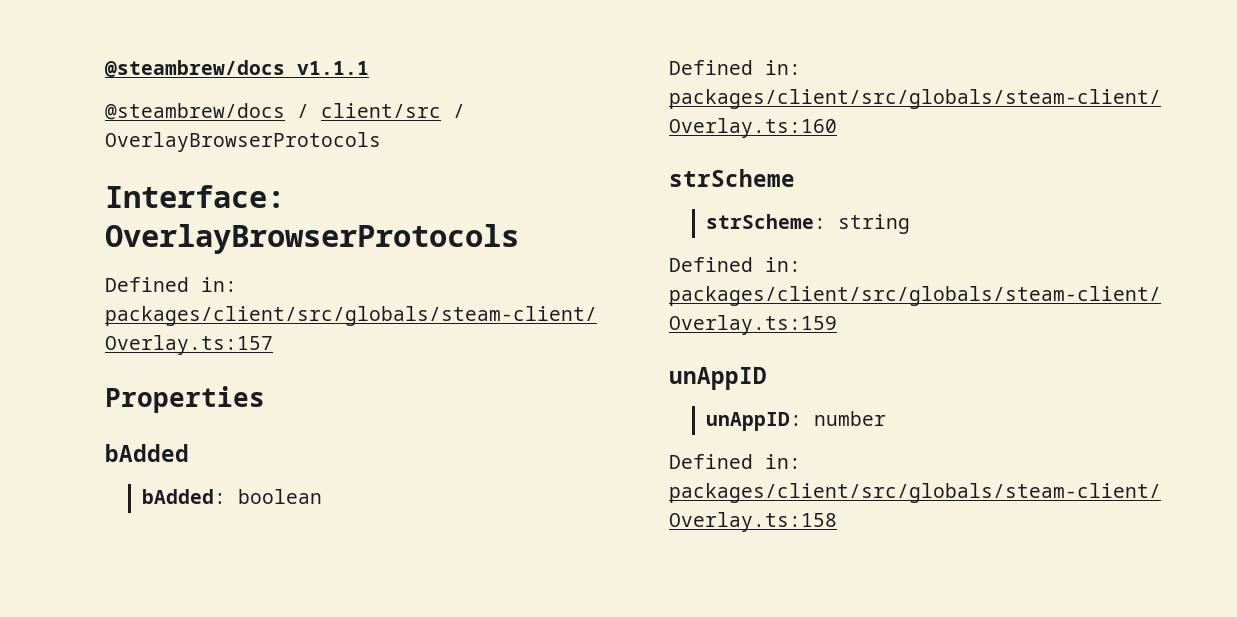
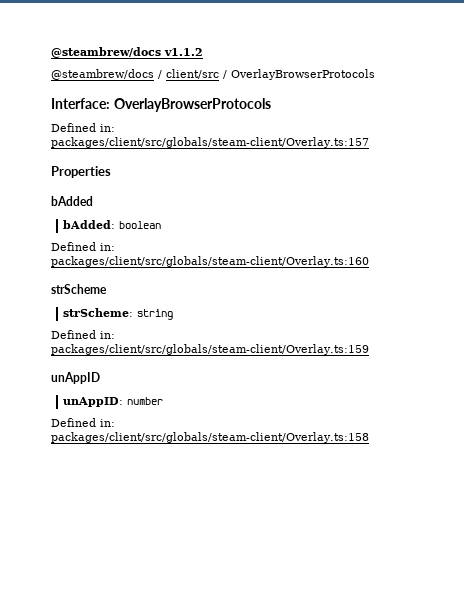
- @steambrew/docs v1.1.1
+ @steambrew/docs v1.1.2

